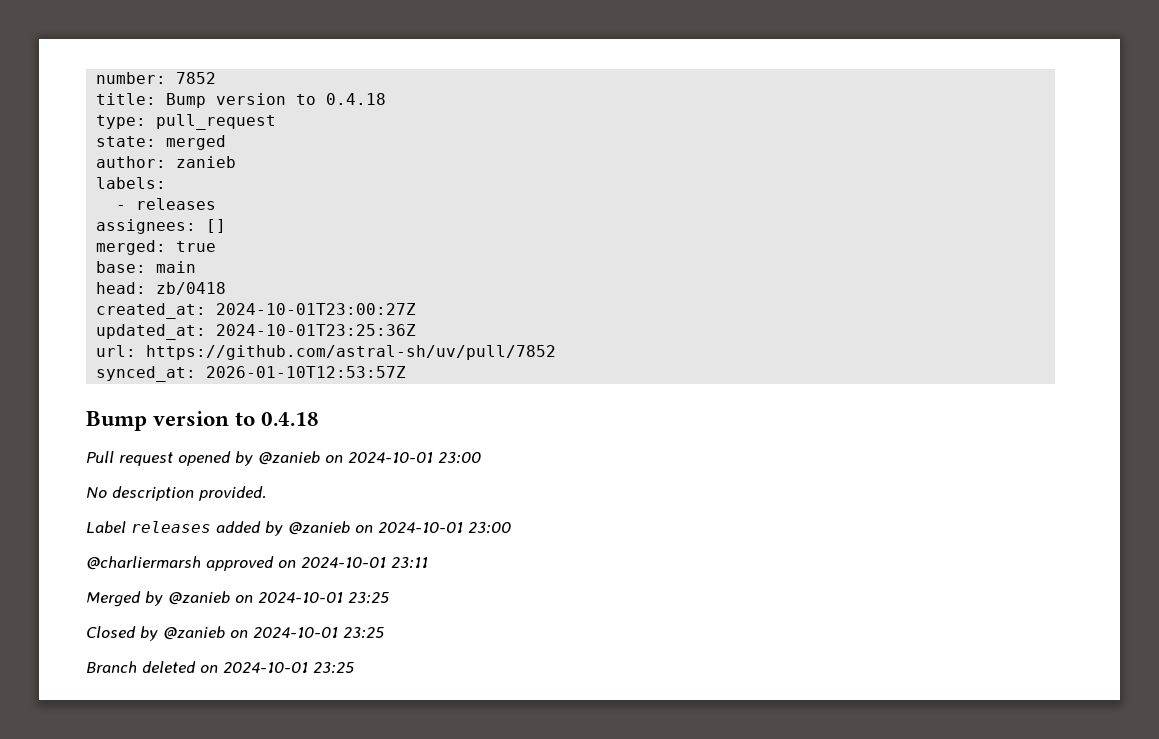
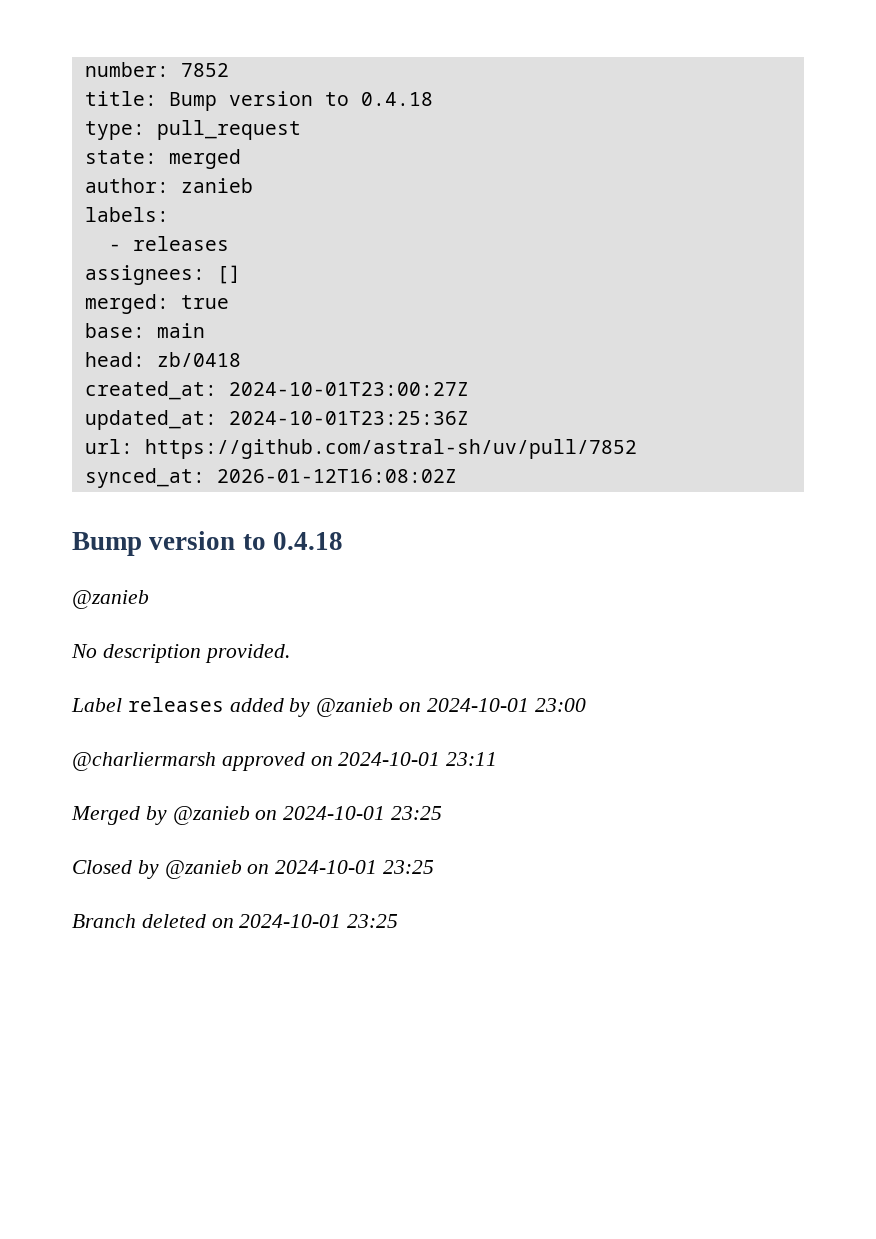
- synced_at: 2026-01-10T12:53:57Z
+ synced_at: 2026-01-12T16:08:02Z
  Bump version to 0.4.18
- Pull request opened by @zanieb on 2024-10-01 23:00
+ @zanieb

